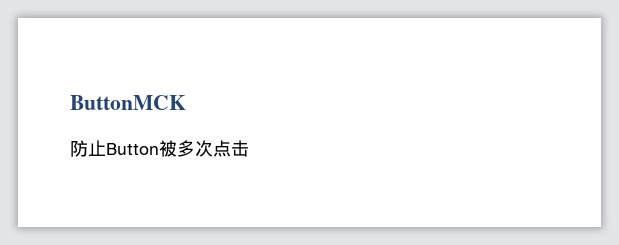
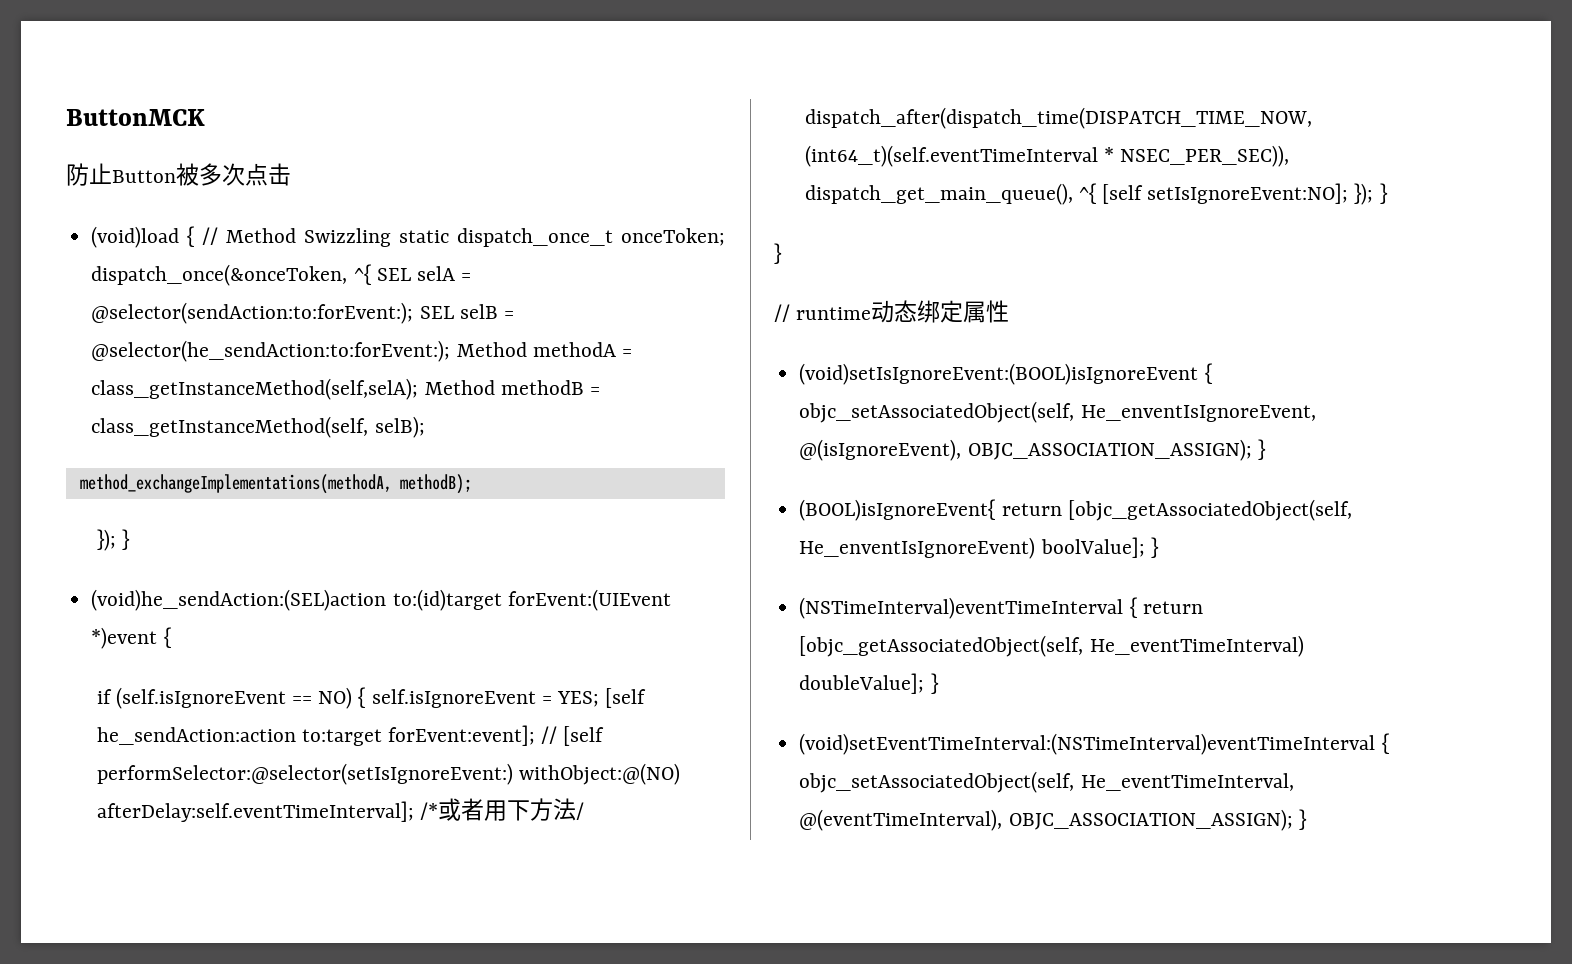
+ (void)load { // Method Swizzling static dispatch_once_t onceToken; dispatch_once(&onceToken, ^{ SEL selA = @selector(sendAction:to:forEvent:); SEL selB = @selector(he_sendAction:to:forEvent:); Method methodA = class_getInstanceMethod(self,selA); Method methodB = class_getInstanceMethod(self, selB);
+ method_exchangeImplementations(methodA, methodB);
+ }); }
+ (void)he_sendAction:(SEL)action to:(id)target forEvent:(UIEvent *)event {
+ if (self.isIgnoreEvent == NO) { self.isIgnoreEvent = YES; [self he_sendAction:action to:target forEvent:event]; // [self performSelector:@selector(setIsIgnoreEvent:) withObject:@(NO) afterDelay:self.eventTimeInterval]; /*或者用下方法/ dispatch_after(dispatch_time(DISPATCH_TIME_NOW, (int64_t)(self.eventTimeInterval * NSEC_PER_SEC)), dispatch_get_main_queue(), ^{ [self setIsIgnoreEvent:NO]; }); }
+ }
+ // runtime动态绑定属性
+ (void)setIsIgnoreEvent:(BOOL)isIgnoreEvent { objc_setAssociatedObject(self, He_enventIsIgnoreEvent, @(isIgnoreEvent), OBJC_ASSOCIATION_ASSIGN); }
+ (BOOL)isIgnoreEvent{ return [objc_getAssociatedObject(self, He_enventIsIgnoreEvent) boolValue]; }
+ (NSTimeInterval)eventTimeInterval { return [objc_getAssociatedObject(self, He_eventTimeInterval) doubleValue]; }
+ (void)setEventTimeInterval:(NSTimeInterval)eventTimeInterval { objc_setAssociatedObject(self, He_eventTimeInterval, @(eventTimeInterval), OBJC_ASSOCIATION_ASSIGN); }

